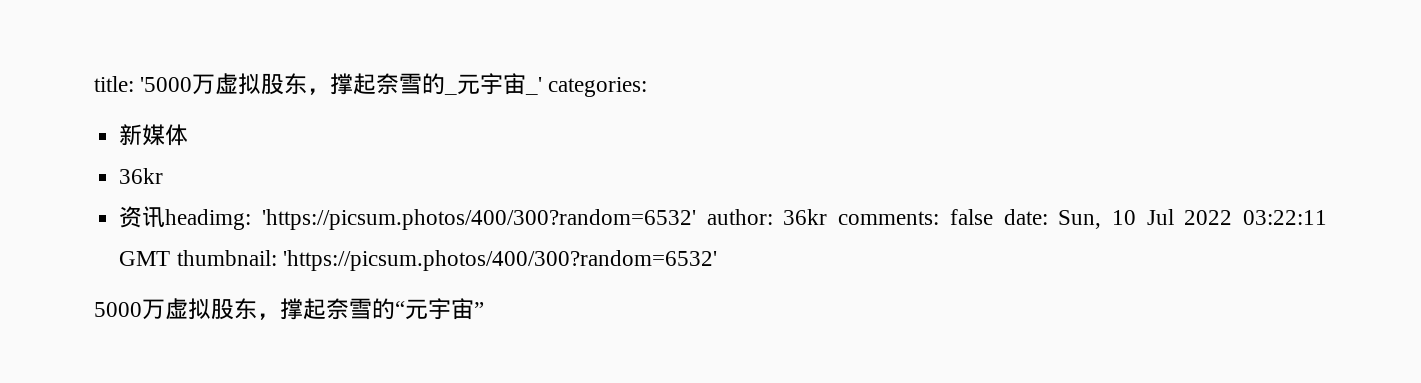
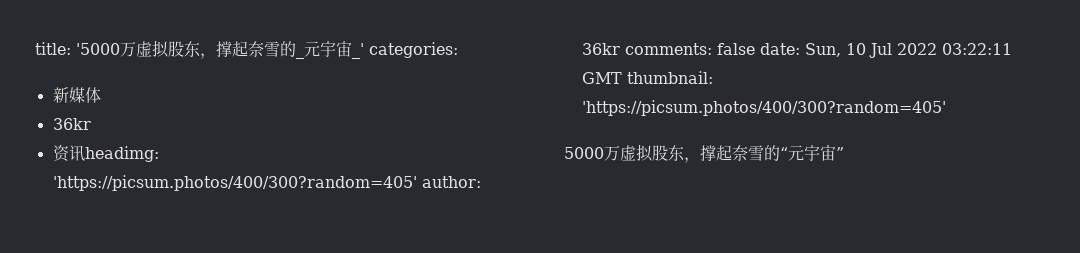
- 资讯headimg: 'https://picsum.photos/400/300?random=6532' author: 36kr comments: false date: Sun, 10 Jul 2022 03:22:11 GMT thumbnail: 'https://picsum.photos/400/300?random=6532'
+ 资讯headimg: 'https://picsum.photos/400/300?random=405' author: 36kr comments: false date: Sun, 10 Jul 2022 03:22:11 GMT thumbnail: 'https://picsum.photos/400/300?random=405'

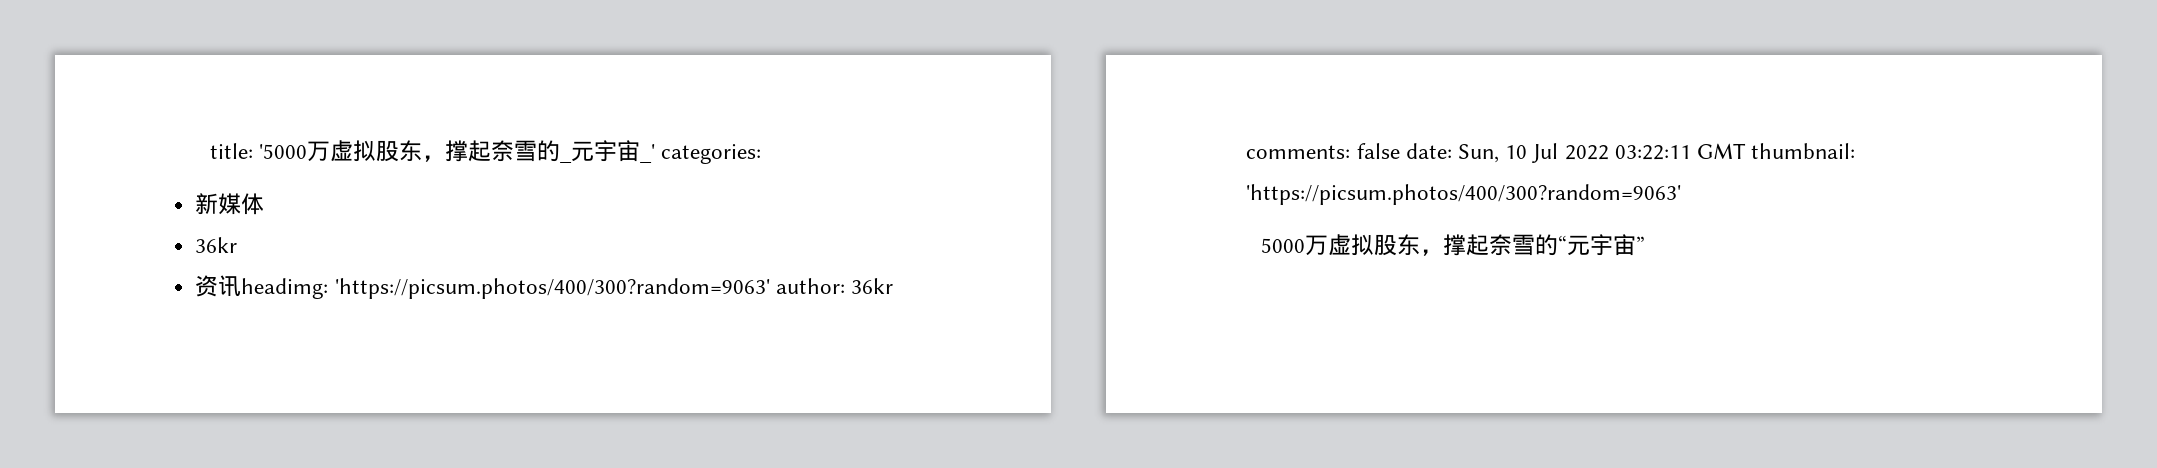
- 资讯headimg: 'https://picsum.photos/400/300?random=405' author: 36kr comments: false date: Sun, 10 Jul 2022 03:22:11 GMT thumbnail: 'https://picsum.photos/400/300?random=405'
+ 资讯headimg: 'https://picsum.photos/400/300?random=9063' author: 36kr comments: false date: Sun, 10 Jul 2022 03:22:11 GMT thumbnail: 'https://picsum.photos/400/300?random=9063'

